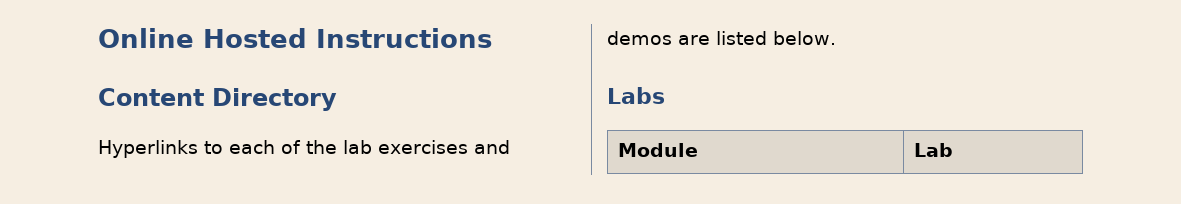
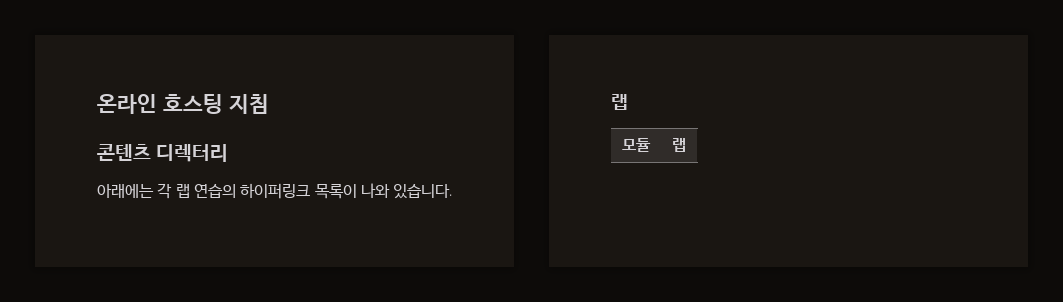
- Online Hosted Instructions
- Content Directory
- Hyperlinks to each of the lab exercises and demos are listed below.
- Labs
- Module | Lab
+ 온라인 호스팅 지침
+ 콘텐츠 디렉터리
+ 아래에는 각 랩 연습의 하이퍼링크 목록이 나와 있습니다.
+ 랩
+ 모듈 | 랩

